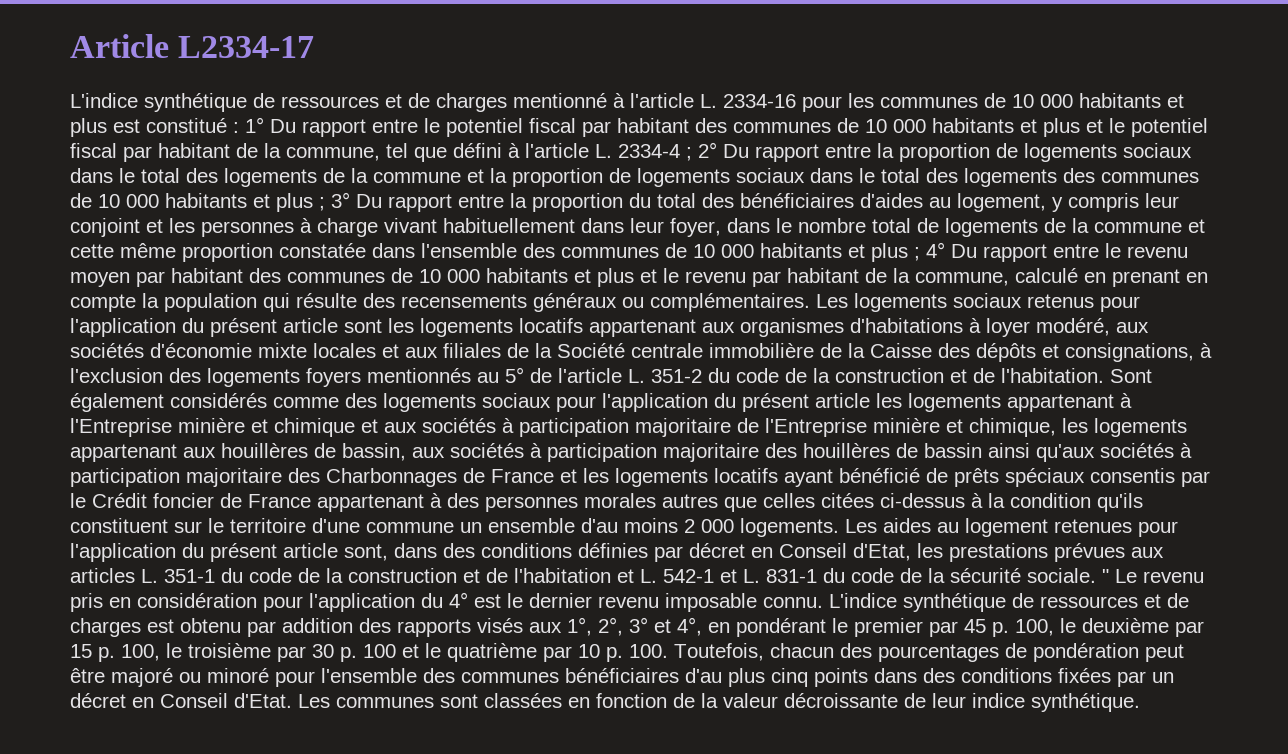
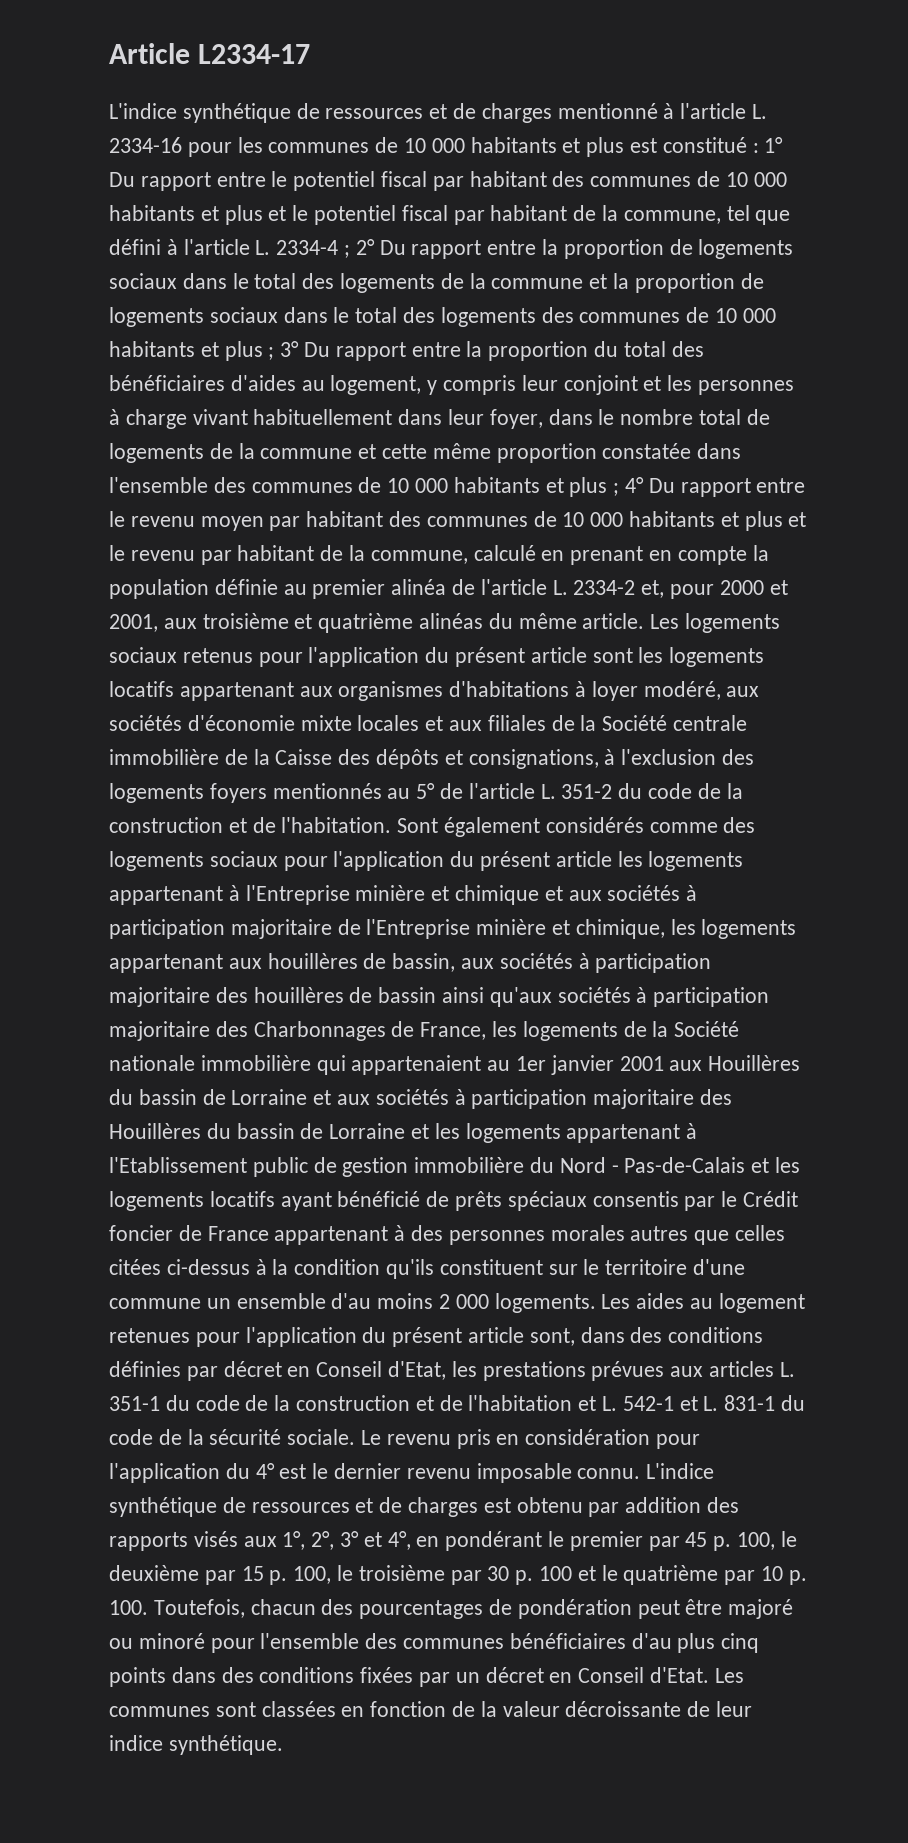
- 4° Du rapport entre le revenu moyen par habitant des communes de 10 000 habitants et plus et le revenu par habitant de la commune, calculé en prenant en compte la population qui résulte des recensements généraux ou complémentaires.
+ 4° Du rapport entre le revenu moyen par habitant des communes de 10 000 habitants et plus et le revenu par habitant de la commune, calculé en prenant en compte la population définie au premier alinéa de l'article L. 2334-2 et, pour 2000 et 2001, aux troisième et quatrième alinéas du même article.
- Sont également considérés comme des logements sociaux pour l'application du présent article les logements appartenant à l'Entreprise minière et chimique et aux sociétés à participation majoritaire de l'Entreprise minière et chimique, les logements appartenant aux houillères de bassin, aux sociétés à participation majoritaire des houillères de bassin ainsi qu'aux sociétés à participation majoritaire des Charbonnages de France et les logements locatifs ayant bénéficié de prêts spéciaux consentis par le Crédit foncier de France appartenant à des personnes morales autres que celles citées ci-dessus à la condition qu'ils constituent sur le territoire d'une commune un ensemble d'au moins 2 000 logements.
+ Sont également considérés comme des logements sociaux pour l'application du présent article les logements appartenant à l'Entreprise minière et chimique et aux sociétés à participation majoritaire de l'Entreprise minière et chimique, les logements appartenant aux houillères de bassin, aux sociétés à participation majoritaire des houillères de bassin ainsi qu'aux sociétés à participation majoritaire des Charbonnages de France, les logements de la Société nationale immobilière qui appartenaient au 1er janvier 2001 aux Houillères du bassin de Lorraine et aux sociétés à participation majoritaire des Houillères du bassin de Lorraine et les logements appartenant à l'Etablissement public de gestion immobilière du Nord - Pas-de-Calais et les logements locatifs ayant bénéficié de prêts spéciaux consentis par le Crédit foncier de France appartenant à des personnes morales autres que celles citées ci-dessus à la condition qu'ils constituent sur le territoire d'une commune un ensemble d'au moins 2 000 logements.
- " Le revenu pris en considération pour l'application du 4° est le dernier revenu imposable connu.
+ Le revenu pris en considération pour l'application du 4° est le dernier revenu imposable connu.

